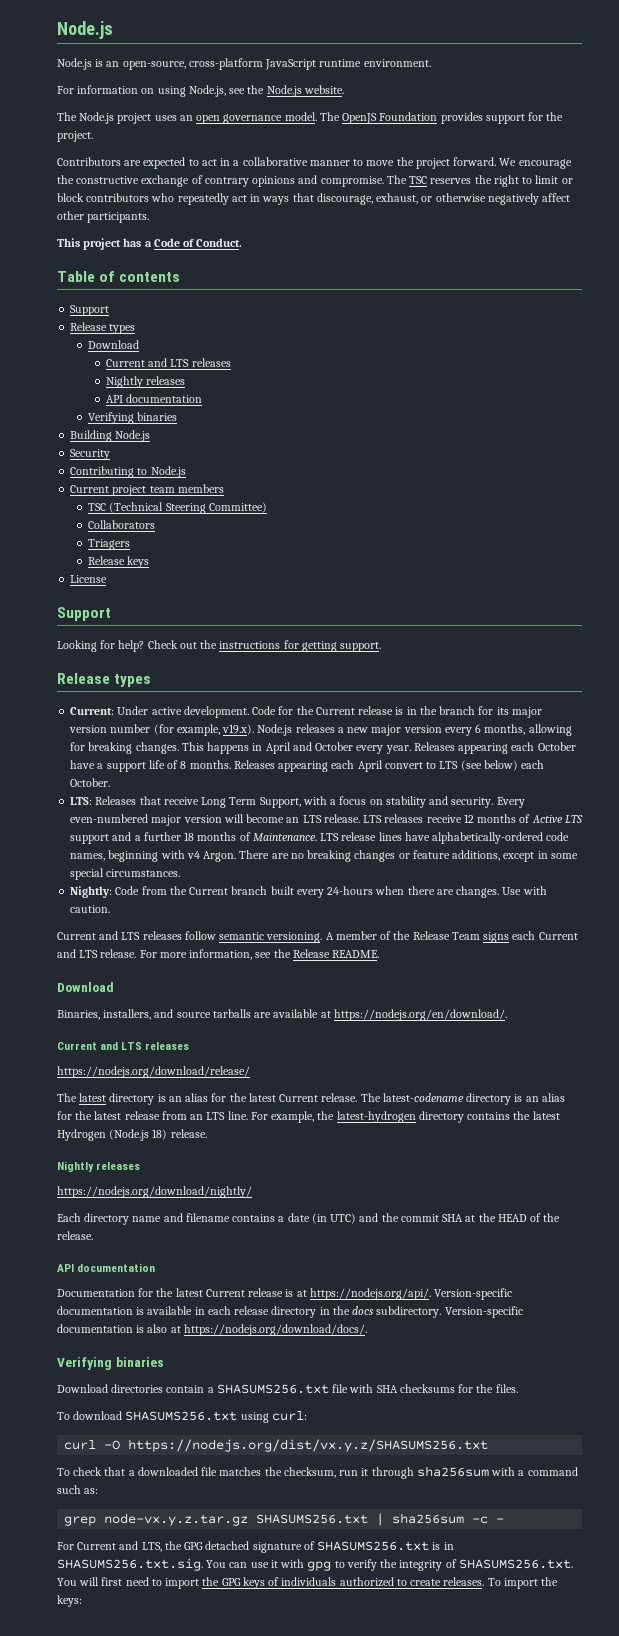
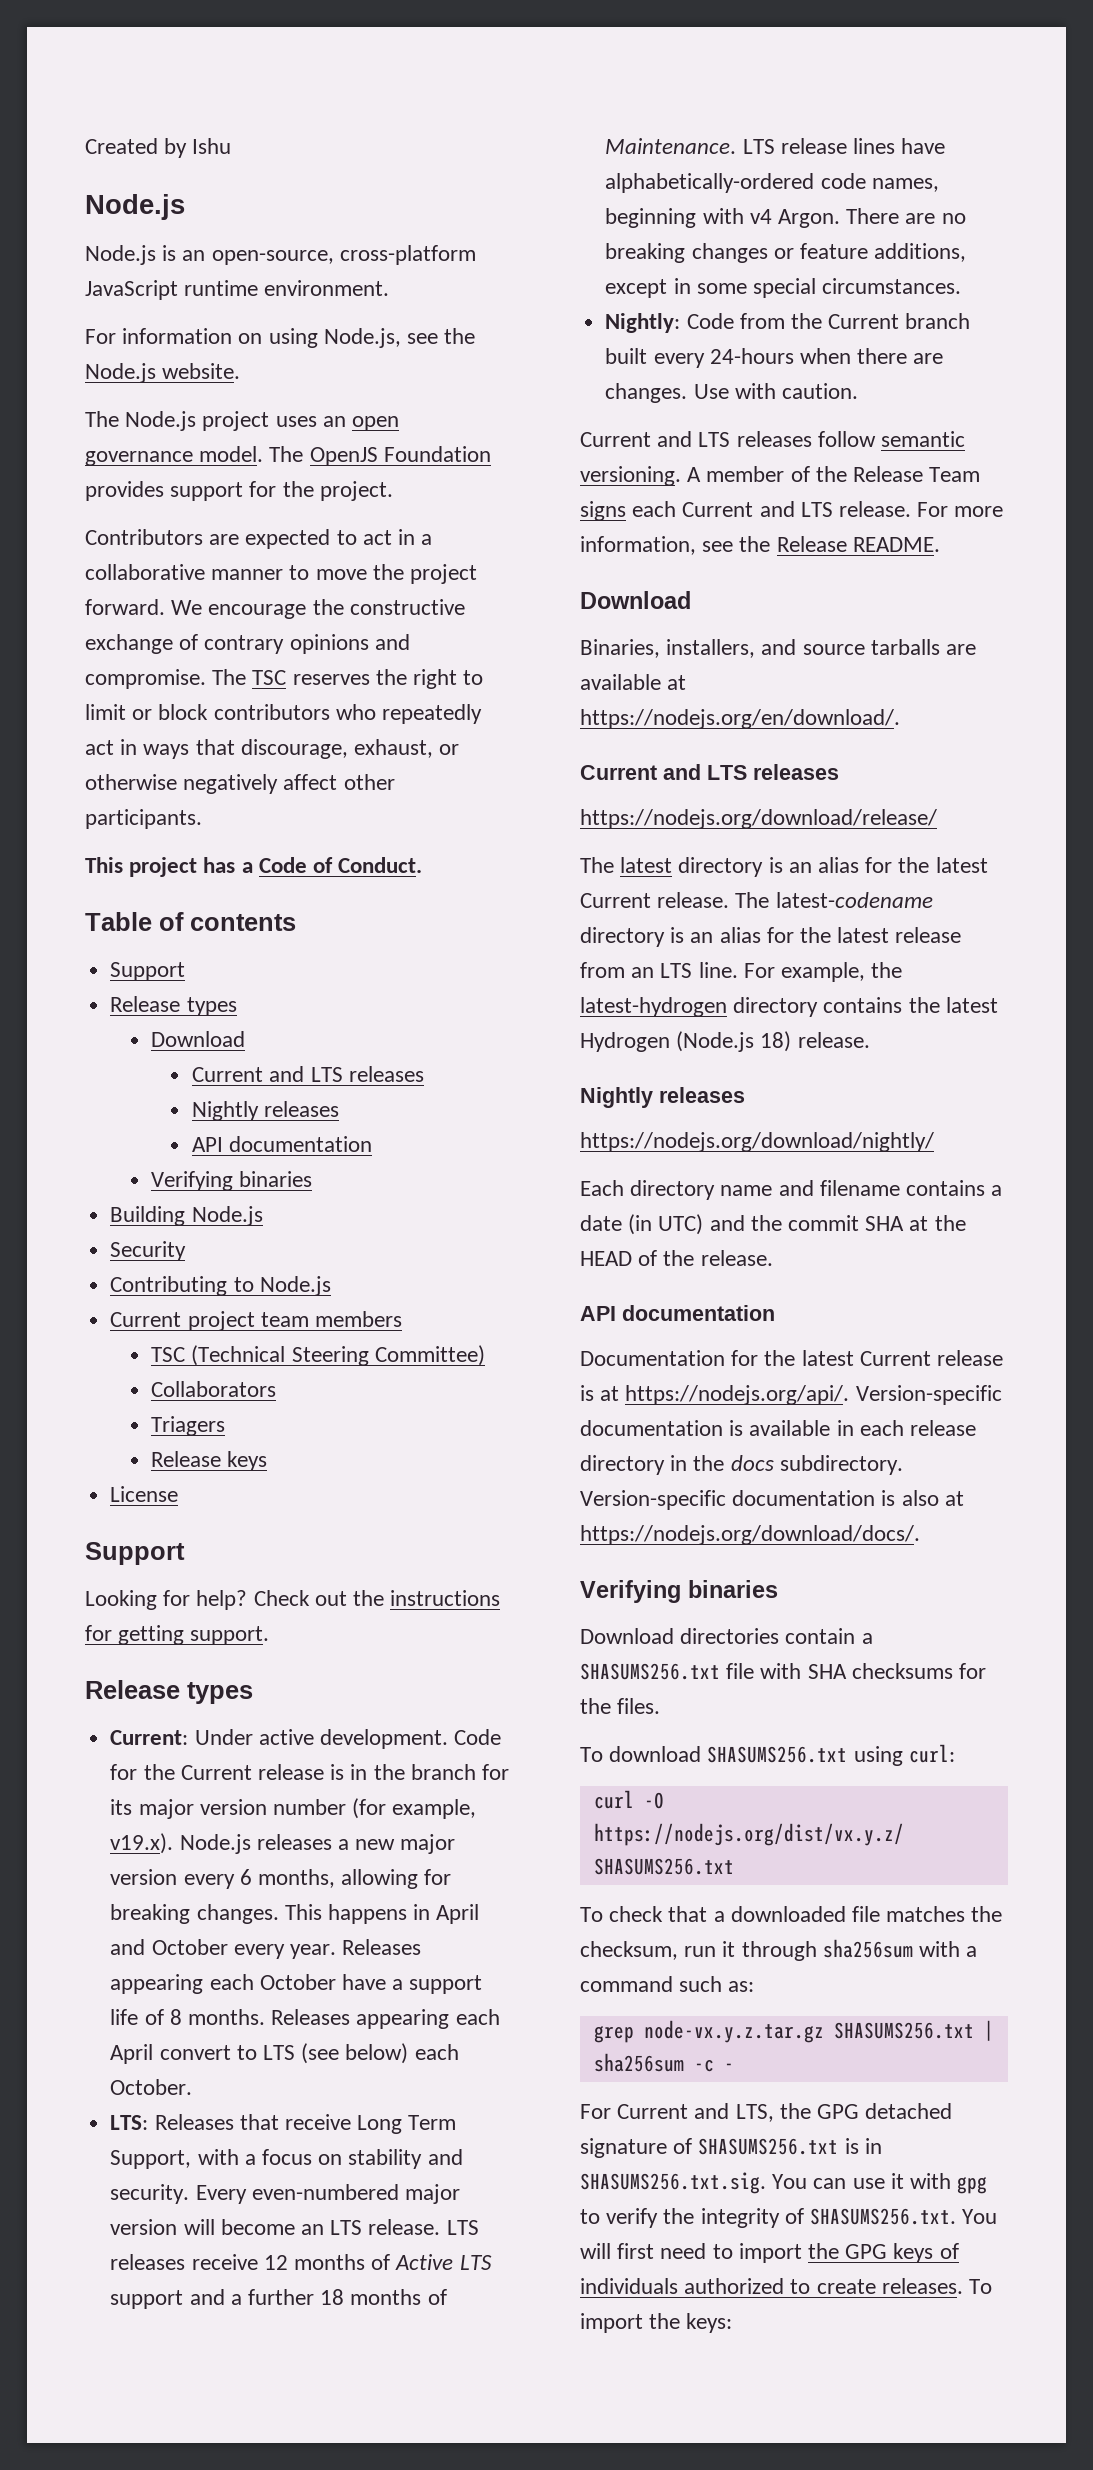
+ Created by Ishu

